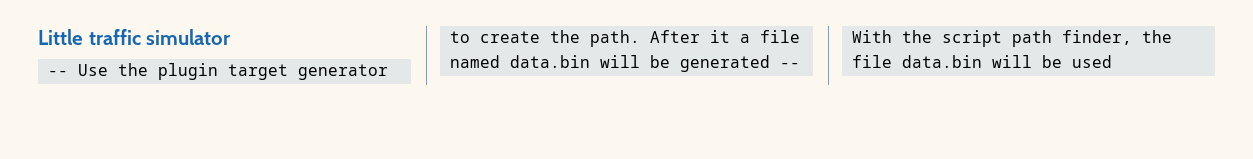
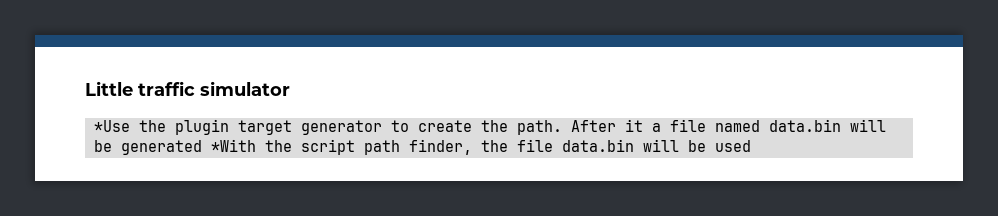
- -- Use the plugin target generator to create the path.
+ *Use the plugin target generator to create the path.
- After it a file named data.bin will be generated -- With the script path finder, the file data.bin will be used
+ After it a file named data.bin will be generated *With the script path finder, the file data.bin will be used

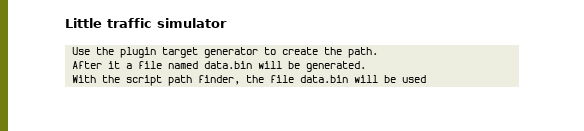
- *Use the plugin target generator to create the path. After it a file named data.bin will be generated *With the script path finder, the file data.bin will be used
+ Use the plugin target generator to create the path.
+ After it a file named data.bin will be generated.
+ With the script path finder, the file data.bin will be used

